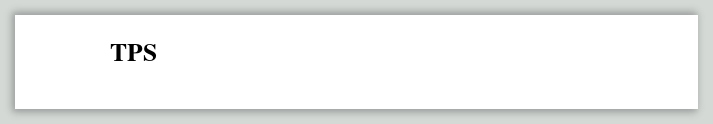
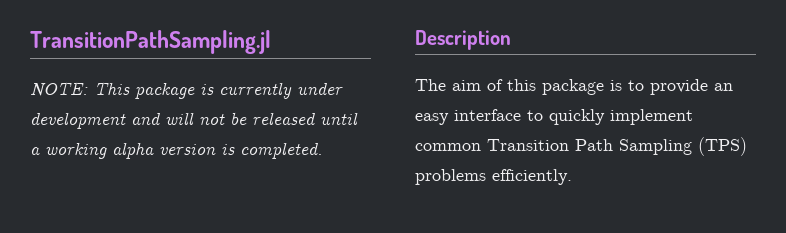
- TPS
+ TransitionPathSampling.jl
+ NOTE: This package is currently under development and will not be released until a working alpha version is completed.
+ Description
+ The aim of this package is to provide an easy interface to quickly implement common Transition Path Sampling (TPS) problems efficiently.

